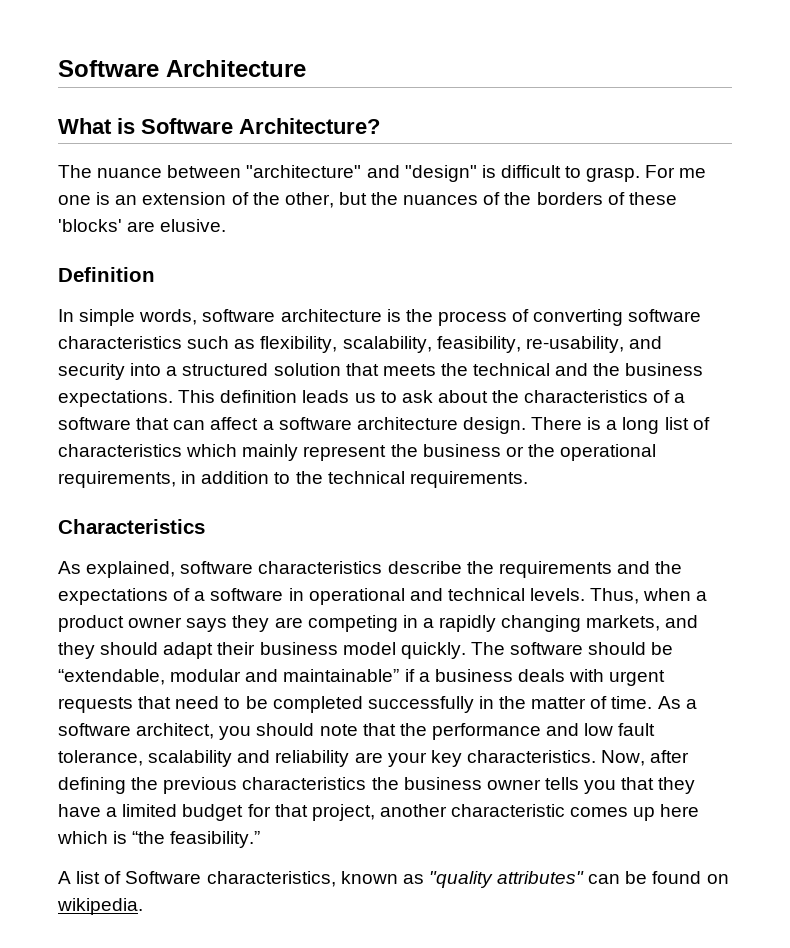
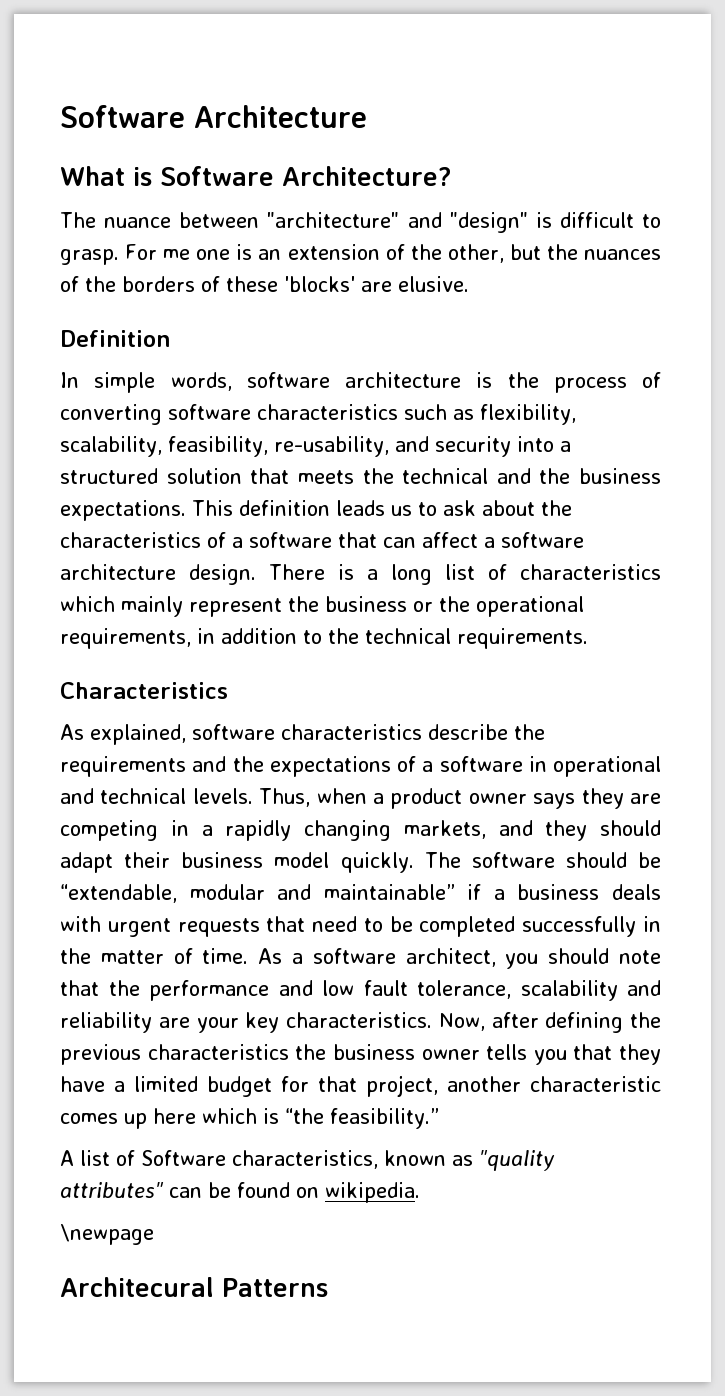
+ \newpage
+ Architecural Patterns

